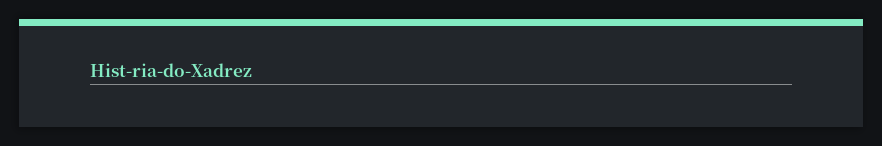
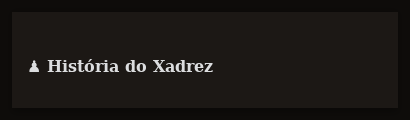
- Hist-ria-do-Xadrez
+ ♟ História do Xadrez

